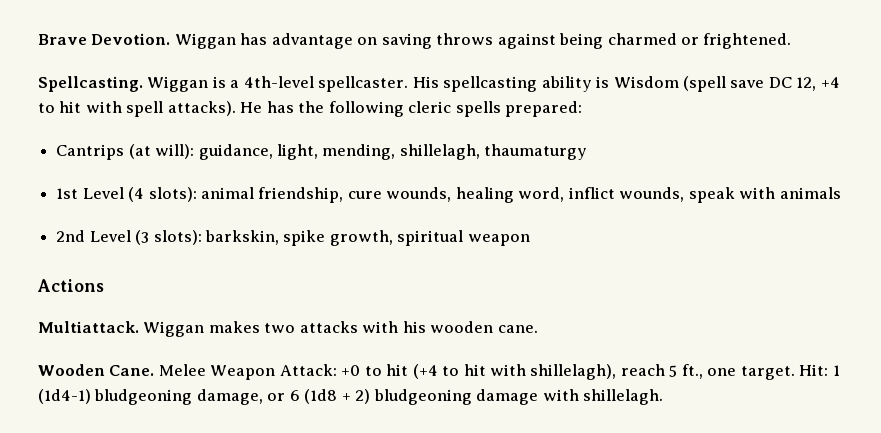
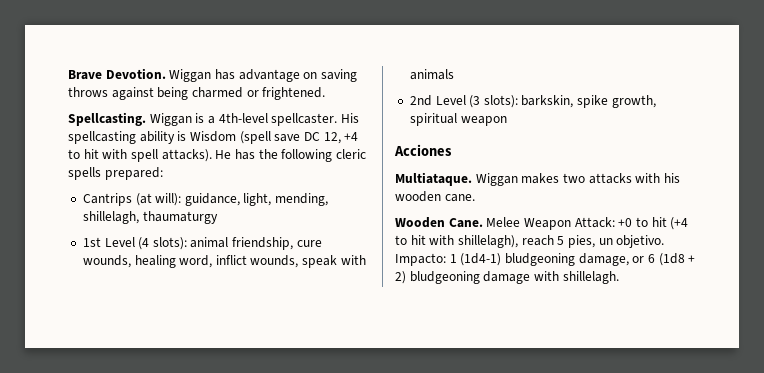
- Actions
- Multiattack.
+ Acciones
+ Multiataque.
- Melee Weapon Attack: +0 to hit (+4 to hit with shillelagh), reach 5 ft., one target. Hit: 1 (1d4-1) bludgeoning damage, or 6 (1d8 + 2) bludgeoning damage with shillelagh.
+ Melee Weapon Attack: +0 to hit (+4 to hit with shillelagh), reach 5 pies, un objetivo. Impacto: 1 (1d4-1) bludgeoning damage, or 6 (1d8 + 2) bludgeoning damage with shillelagh.

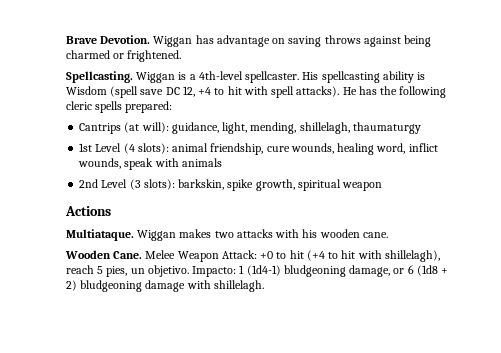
- Acciones
+ Actions

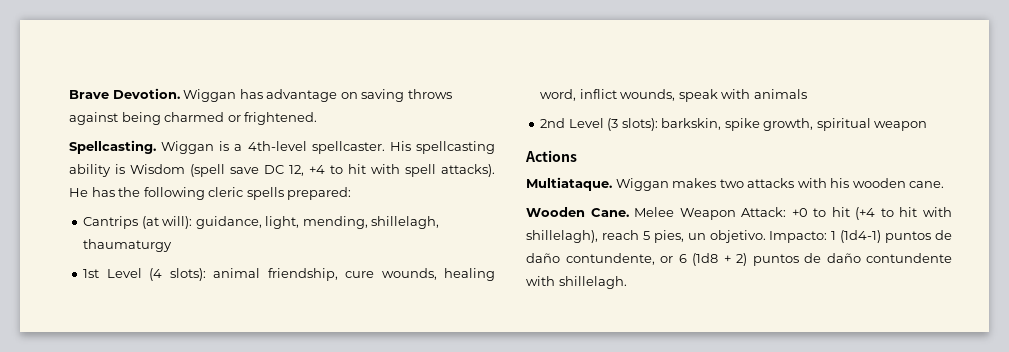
- Impacto: 1 (1d4-1) bludgeoning damage, or 6 (1d8 + 2) bludgeoning damage with shillelagh.
+ Impacto: 1 (1d4-1) puntos de daño contundente, or 6 (1d8 + 2) puntos de daño contundente with shillelagh.

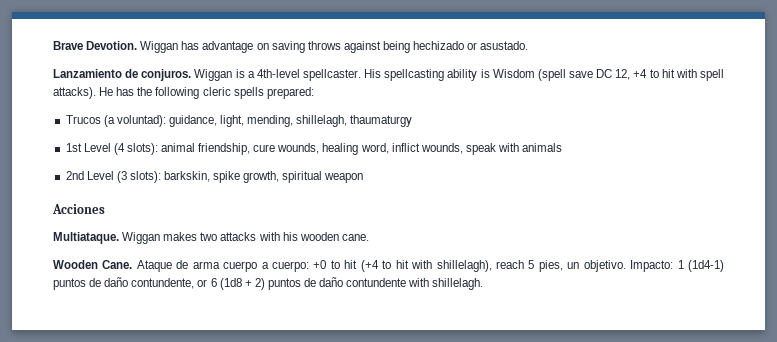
- Wiggan has advantage on saving throws against being charmed or frightened.
- Spellcasting.
+ Wiggan has advantage on saving throws against being hechizado or asustado.
+ Lanzamiento de conjuros.
- Cantrips (at will): guidance, light, mending, shillelagh, thaumaturgy
+ Trucos (a voluntad): guidance, light, mending, shillelagh, thaumaturgy
- Actions
+ Acciones
- Melee Weapon Attack: +0 to hit (+4 to hit with shillelagh), reach 5 pies, un objetivo.
+ Ataque de arma cuerpo a cuerpo: +0 to hit (+4 to hit with shillelagh), reach 5 pies, un objetivo.

